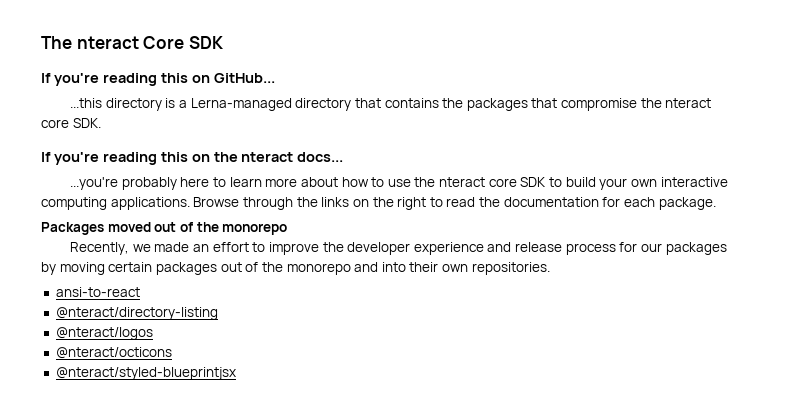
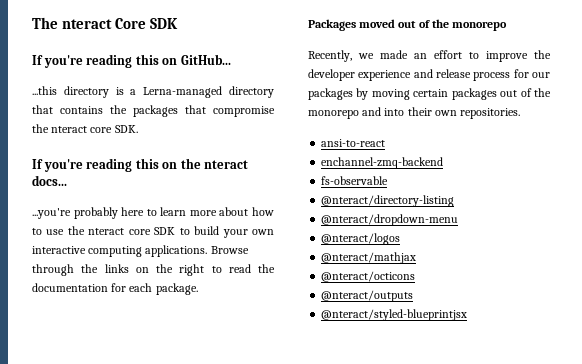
+ enchannel-zmq-backend
+ fs-observable
+ @nteract/dropdown-menu
+ @nteract/mathjax
+ @nteract/outputs

